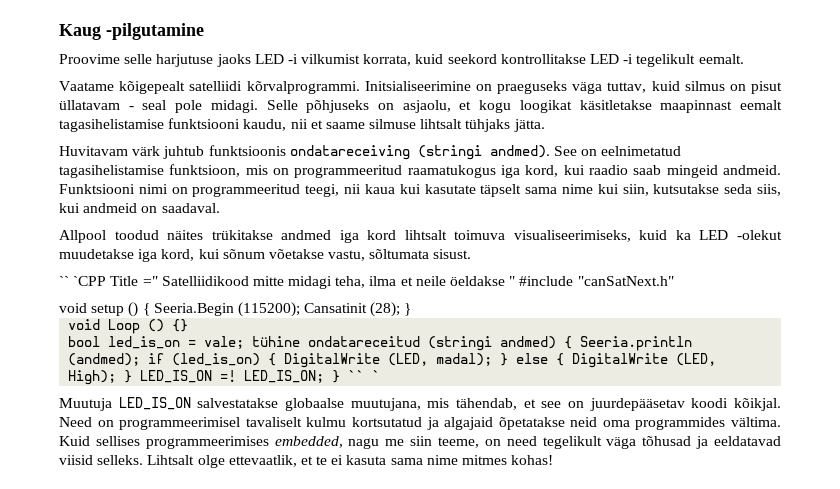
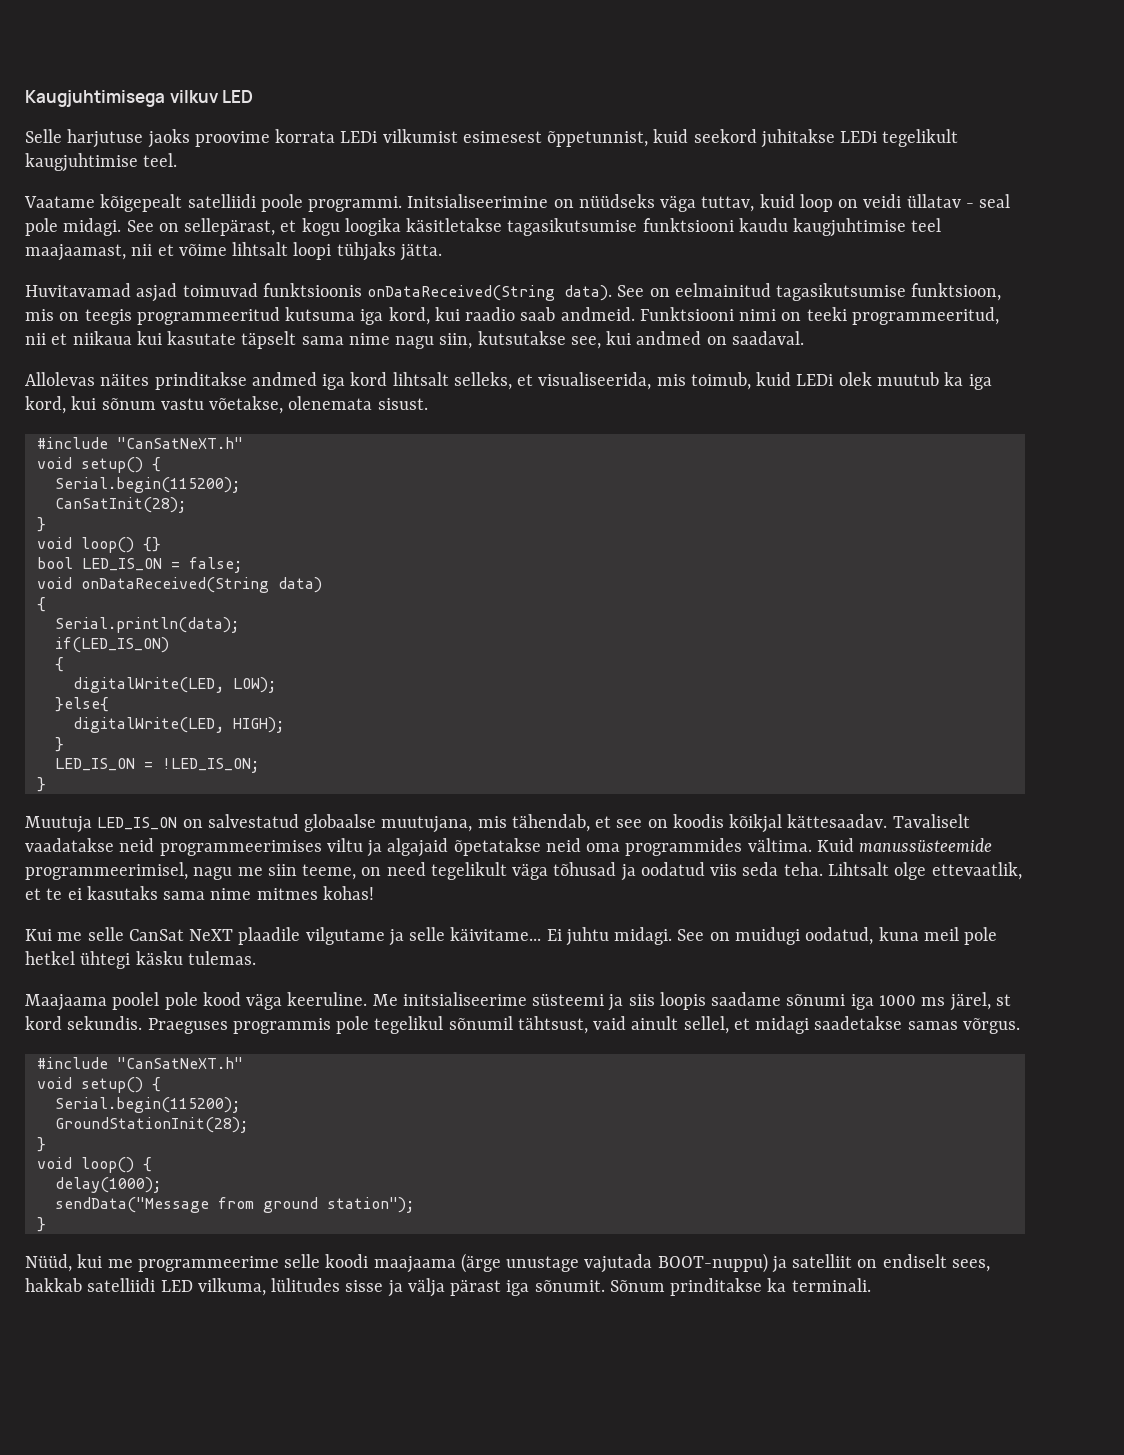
- Kaug -pilgutamine
- Proovime selle harjutuse jaoks LED -i vilkumist korrata, kuid seekord kontrollitakse LED -i tegelikult eemalt.
+ Kaugjuhtimisega vilkuv LED
+ Selle harjutuse jaoks proovime korrata LEDi vilkumist esimesest õppetunnist, kuid seekord juhitakse LEDi tegelikult kaugjuhtimise teel.
- Vaatame kõigepealt satelliidi kõrvalprogrammi.
+ Vaatame kõigepealt satelliidi poole programmi.
- Initsialiseerimine on praeguseks väga tuttav, kuid silmus on pisut üllatavam - seal pole midagi. Selle põhjuseks on asjaolu, et kogu loogikat käsitletakse maapinnast eemalt tagasihelistamise funktsiooni kaudu, nii et saame silmuse lihtsalt tühjaks jätta.
- Huvitavam värk juhtub funktsioonis ondatareceiving (stringi andmed). See on eelnimetatud tagasihelistamise funktsioon, mis on programmeeritud raamatukogus iga kord, kui raadio saab mingeid andmeid.
+ Initsialiseerimine on nüüdseks väga tuttav, kuid loop on veidi üllatav - seal pole midagi. See on sellepärast, et kogu loogika käsitletakse tagasikutsumise funktsiooni kaudu kaugjuhtimise teel maajaamast, nii et võime lihtsalt loopi tühjaks jätta.
+ Huvitavamad asjad toimuvad funktsioonis onDataReceived(String data). See on eelmainitud tagasikutsumise funktsioon, mis on teegis programmeeritud kutsuma iga kord, kui raadio saab andmeid.
- Funktsiooni nimi on programmeeritud teegi, nii kaua kui kasutate täpselt sama nime kui siin, kutsutakse seda siis, kui andmeid on saadaval.
- Allpool toodud näites trükitakse andmed iga kord lihtsalt toimuva visualiseerimiseks, kuid ka LED -olekut muudetakse iga kord, kui sõnum võetakse vastu, sõltumata sisust.
- `` `CPP Title =" Satelliidikood mitte midagi teha, ilma et neile öeldakse " #include "canSatNext.h"
- void setup () { Seeria.Begin (115200); Cansatinit (28); }
- void Loop () {}
+ Funktsiooni nimi on teeki programmeeritud, nii et niikaua kui kasutate täpselt sama nime nagu siin, kutsutakse see, kui andmed on saadaval.
+ Allolevas näites prinditakse andmed iga kord lihtsalt selleks, et visualiseerida, mis toimub, kuid LEDi olek muutub ka iga kord, kui sõnum vastu võetakse, olenemata sisust.
+ #include "CanSatNeXT.h"
+ void setup() {
+ Serial.begin(115200);
+ CanSatInit(28);
+ }
+ void loop() {}
- bool led_is_on = vale; tühine ondatareceitud (stringi andmed) { Seeria.println (andmed); if (led_is_on) { DigitalWrite (LED, madal); } else { DigitalWrite (LED, High); } LED_IS_ON =! LED_IS_ON; } `` `
+ bool LED_IS_ON = false;
+ void onDataReceived(String data)
+ {
+ Serial.println(data);
+ if(LED_IS_ON)
+ {
+ digitalWrite(LED, LOW);
+ }else{
+ digitalWrite(LED, HIGH);
+ }
+ LED_IS_ON = !LED_IS_ON;
+ }
- Muutuja LED_IS_ON salvestatakse globaalse muutujana, mis tähendab, et see on juurdepääsetav koodi kõikjal. Need on programmeerimisel tavaliselt kulmu kortsutatud ja algajaid õpetatakse neid oma programmides vältima.
+ Muutuja LED_IS_ON on salvestatud globaalse muutujana, mis tähendab, et see on koodis kõikjal kättesaadav. Tavaliselt vaadatakse neid programmeerimises viltu ja algajaid õpetatakse neid oma programmides vältima.
- Kuid sellises programmeerimises embedded, nagu me siin teeme, on need tegelikult väga tõhusad ja eeldatavad viisid selleks.
+ Kuid manussüsteemide programmeerimisel, nagu me siin teeme, on need tegelikult väga tõhusad ja oodatud viis seda teha.
- Lihtsalt olge ettevaatlik, et te ei kasuta sama nime mitmes kohas!
+ Lihtsalt olge ettevaatlik, et te ei kasutaks sama nime mitmes kohas!
+ Kui me selle CanSat NeXT plaadile vilgutame ja selle käivitame... Ei juhtu midagi. See on muidugi oodatud, kuna meil pole hetkel ühtegi käsku tulemas.
+ Maajaama poolel pole kood väga keeruline. Me initsialiseerime süsteemi ja siis loopis saadame sõnumi iga 1000 ms järel, st kord sekundis. Praeguses programmis pole tegelikul sõnumil tähtsust, vaid ainult sellel, et midagi saadetakse samas võrgus.
+ #include "CanSatNeXT.h"
+ void setup() {
+ Serial.begin(115200);
+ GroundStationInit(28);
+ }
+ void loop() {
+ delay(1000);
+ sendData("Message from ground station");
+ }
+ Nüüd, kui me programmeerime selle koodi maajaama (ärge unustage vajutada BOOT-nuppu) ja satelliit on endiselt sees, hakkab satelliidi LED vilkuma, lülitudes sisse ja välja pärast iga sõnumit. Sõnum prinditakse ka terminali.

